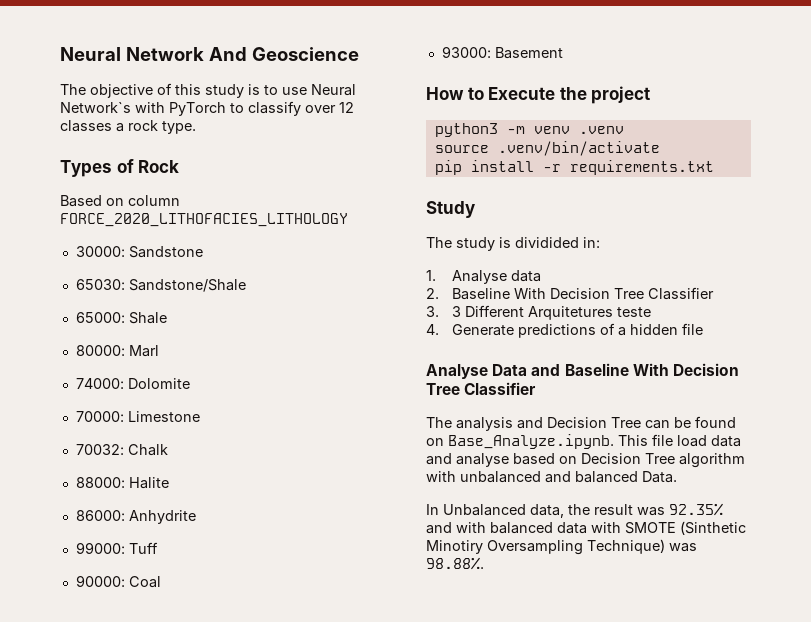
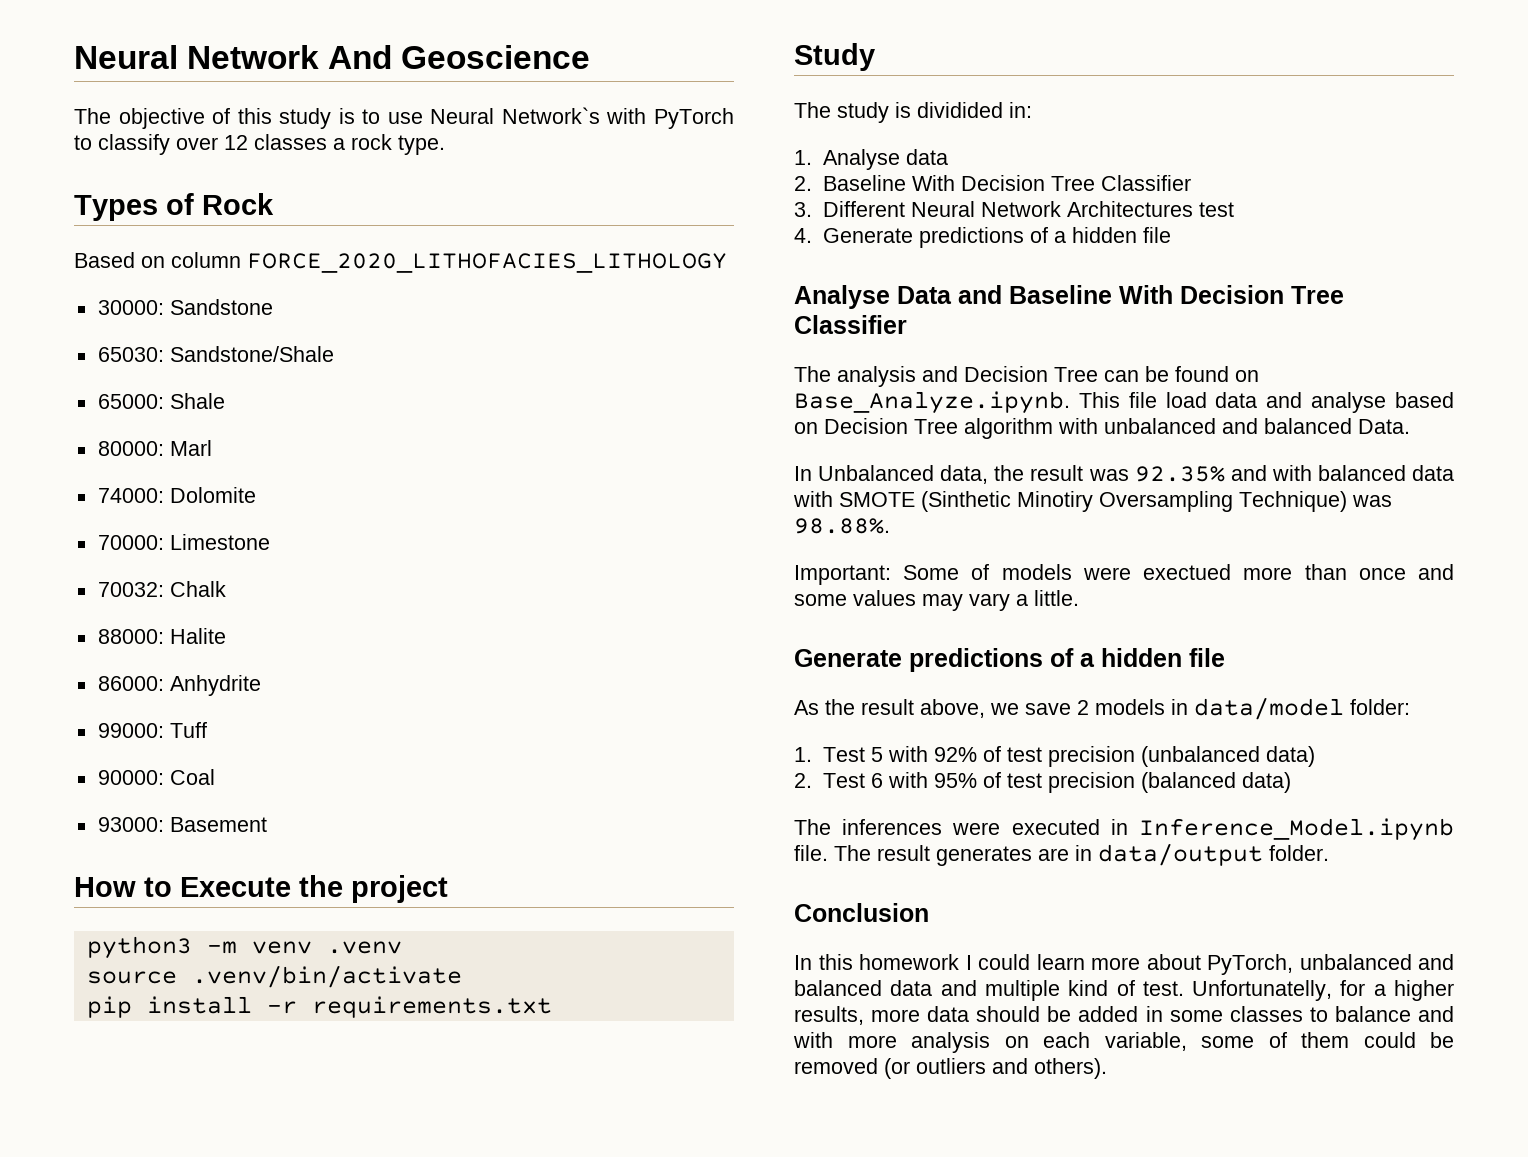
- 3. 3 Different Arquitetures teste
+ 3. Different Neural Network Architectures test
+ Important: Some of models were exectued more than once and some values may vary a little.
+ Generate predictions of a hidden file
+ As the result above, we save 2 models in data/model folder:
+ 1. Test 5 with 92% of test precision (unbalanced data)
+ 2. Test 6 with 95% of test precision (balanced data)
+ The inferences were executed in Inference_Model.ipynb file. The result generates are in data/output folder.
+ Conclusion
+ In this homework I could learn more about PyTorch, unbalanced and balanced data and multiple kind of test. Unfortunatelly, for a higher results, more data should be added in some classes to balance and with more analysis on each variable, some of them could be removed (or outliers and others).

